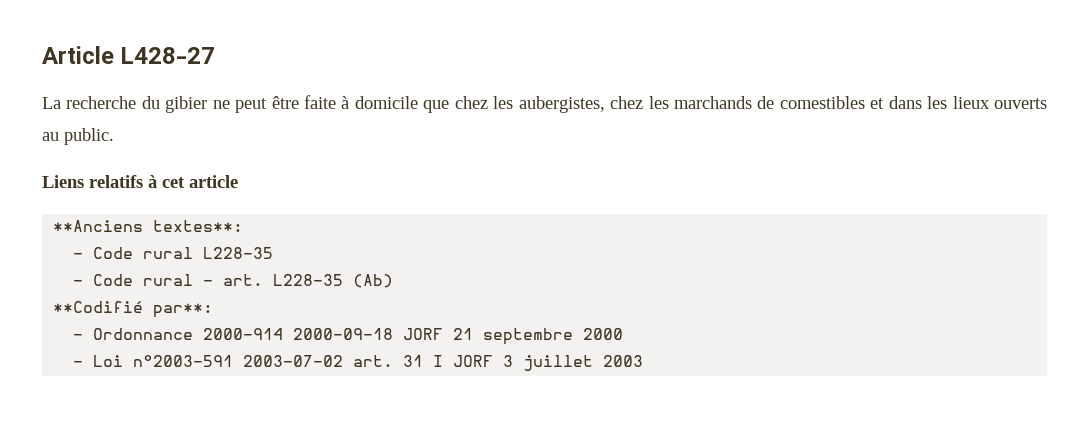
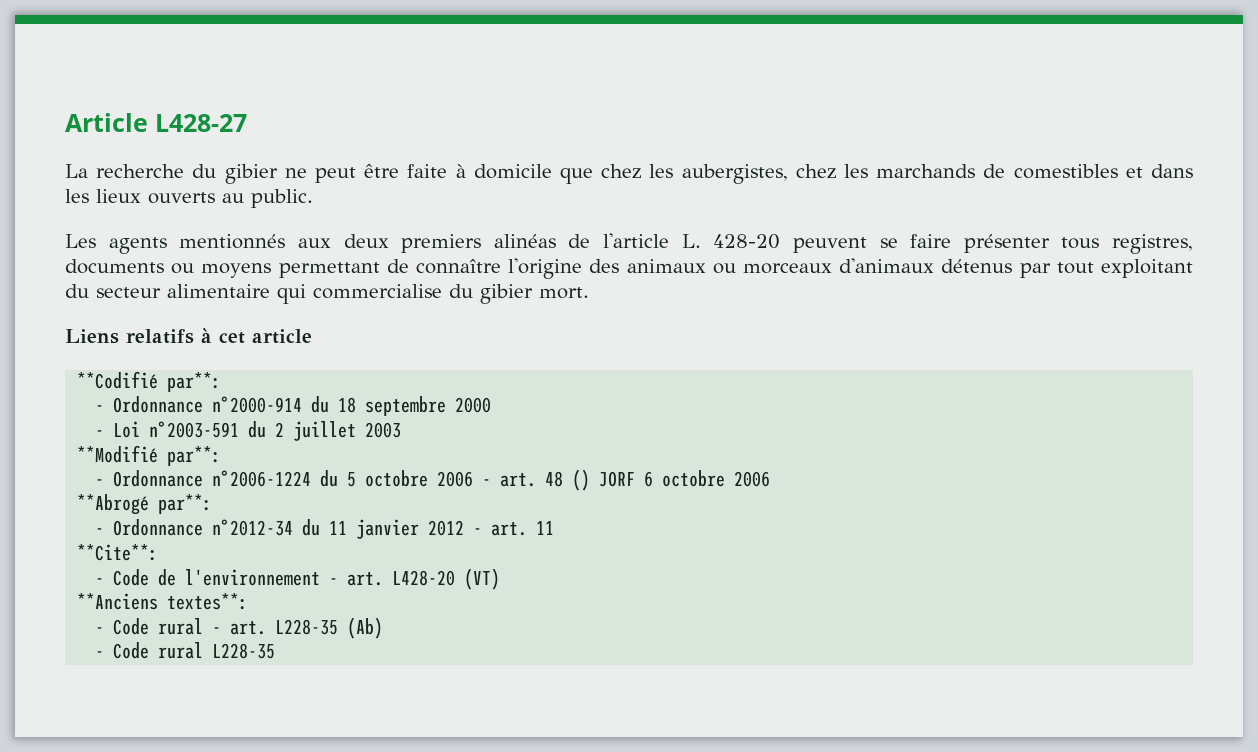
+ Les agents mentionnés aux deux premiers alinéas de l'article L. 428-20 peuvent se faire présenter tous registres, documents ou moyens permettant de connaître l'origine des animaux ou morceaux d'animaux détenus par tout exploitant du secteur alimentaire qui commercialise du gibier mort.
+ **Codifié par**:
+ - Ordonnance n°2000-914 du 18 septembre 2000
+ - Loi n°2003-591 du 2 juillet 2003
+ **Modifié par**:
+ - Ordonnance n°2006-1224 du 5 octobre 2006 - art. 48 () JORF 6 octobre 2006
+ **Abrogé par**:
+ - Ordonnance n°2012-34 du 11 janvier 2012 - art. 11
+ **Cite**:
+ - Code de l'environnement - art. L428-20 (VT)
  **Anciens textes**:
- - Code rural L228-35
- **Codifié par**:
- - Ordonnance 2000-914 2000-09-18 JORF 21 septembre 2000
- - Loi n°2003-591 2003-07-02 art. 31 I JORF 3 juillet 2003
+ - Code rural L228-35

